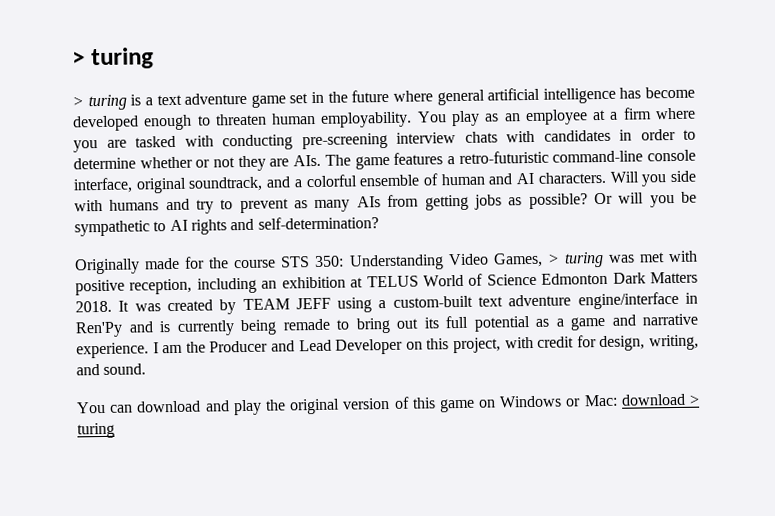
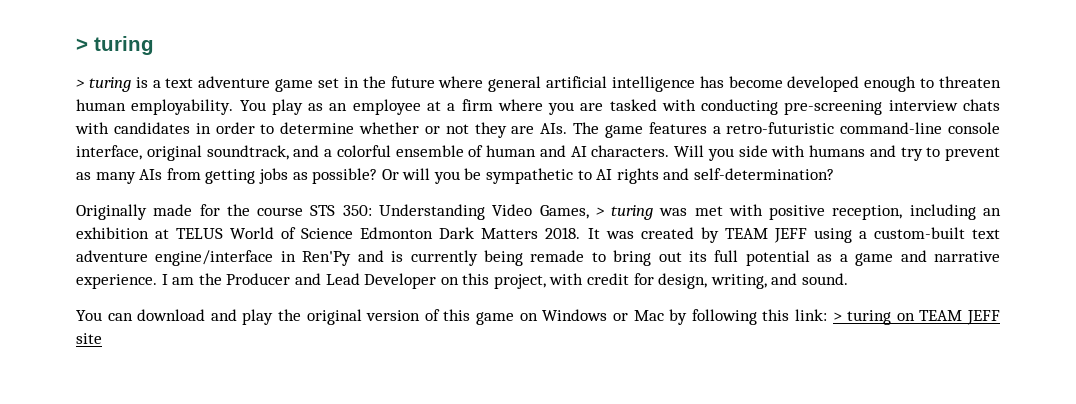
- You can download and play the original version of this game on Windows or Mac: download > turing
+ You can download and play the original version of this game on Windows or Mac by following this link: > turing on TEAM JEFF site

